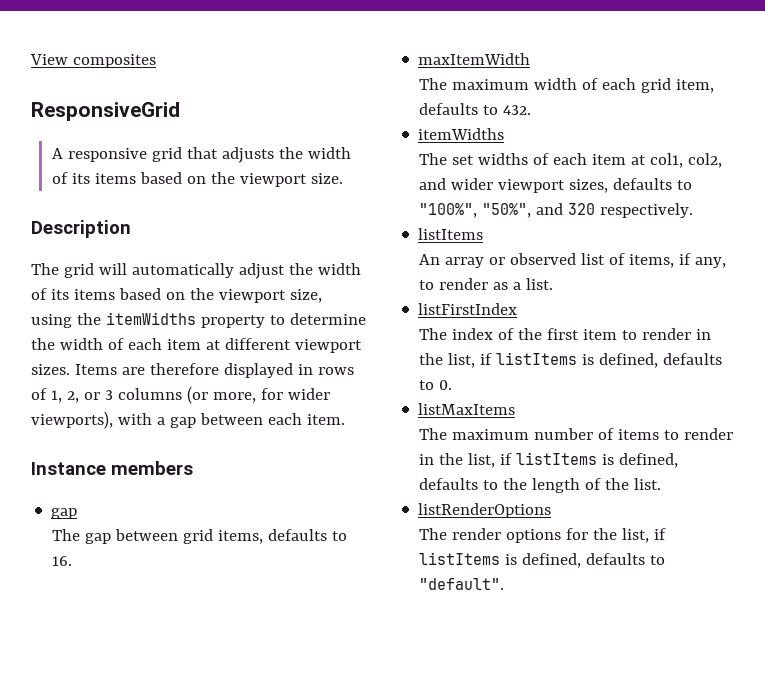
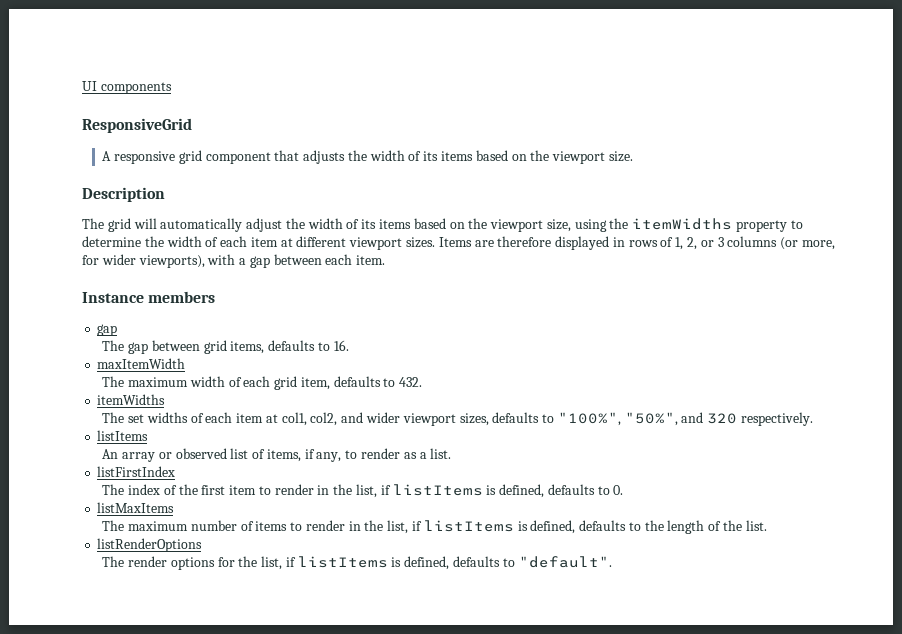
- View composites
+ UI components
- A responsive grid that adjusts the width of its items based on the viewport size.
+ A responsive grid component that adjusts the width of its items based on the viewport size.

